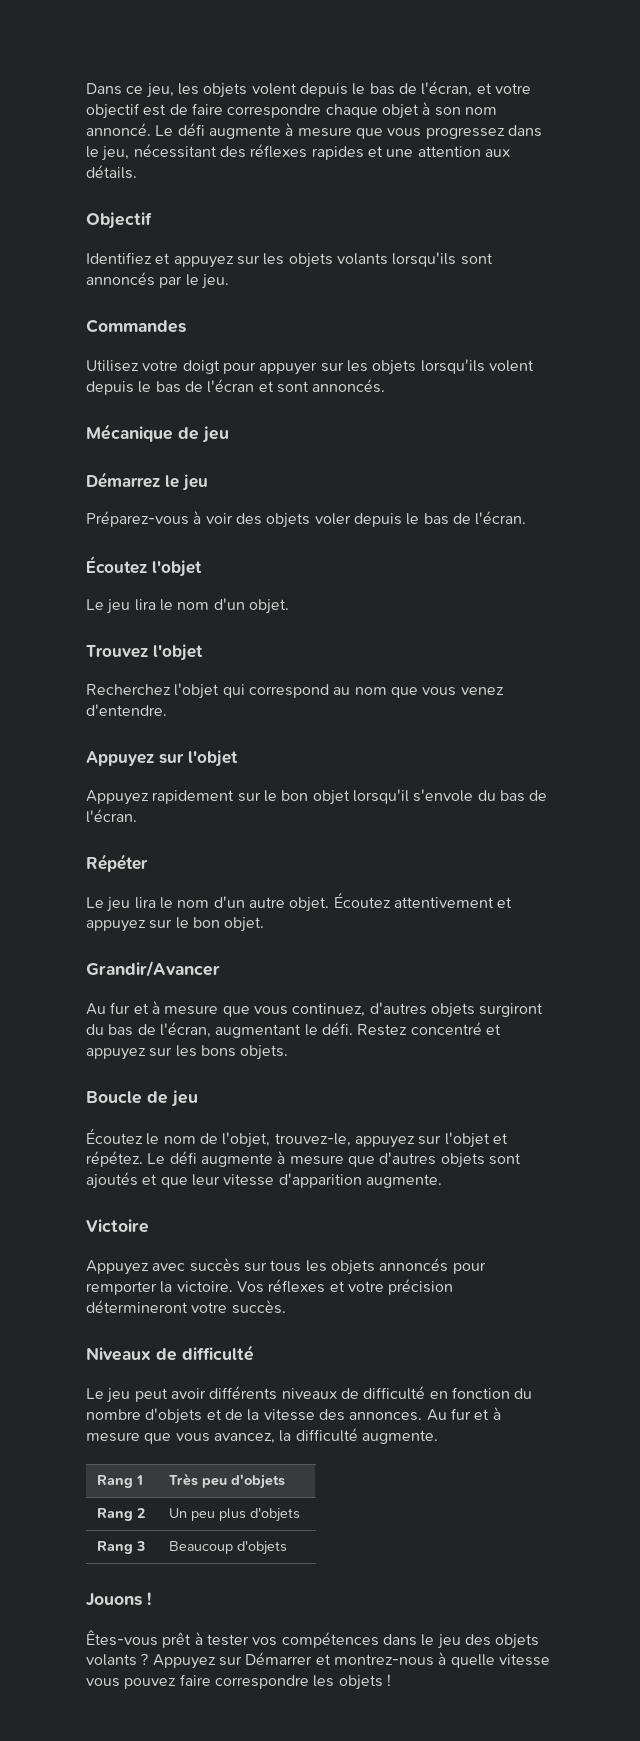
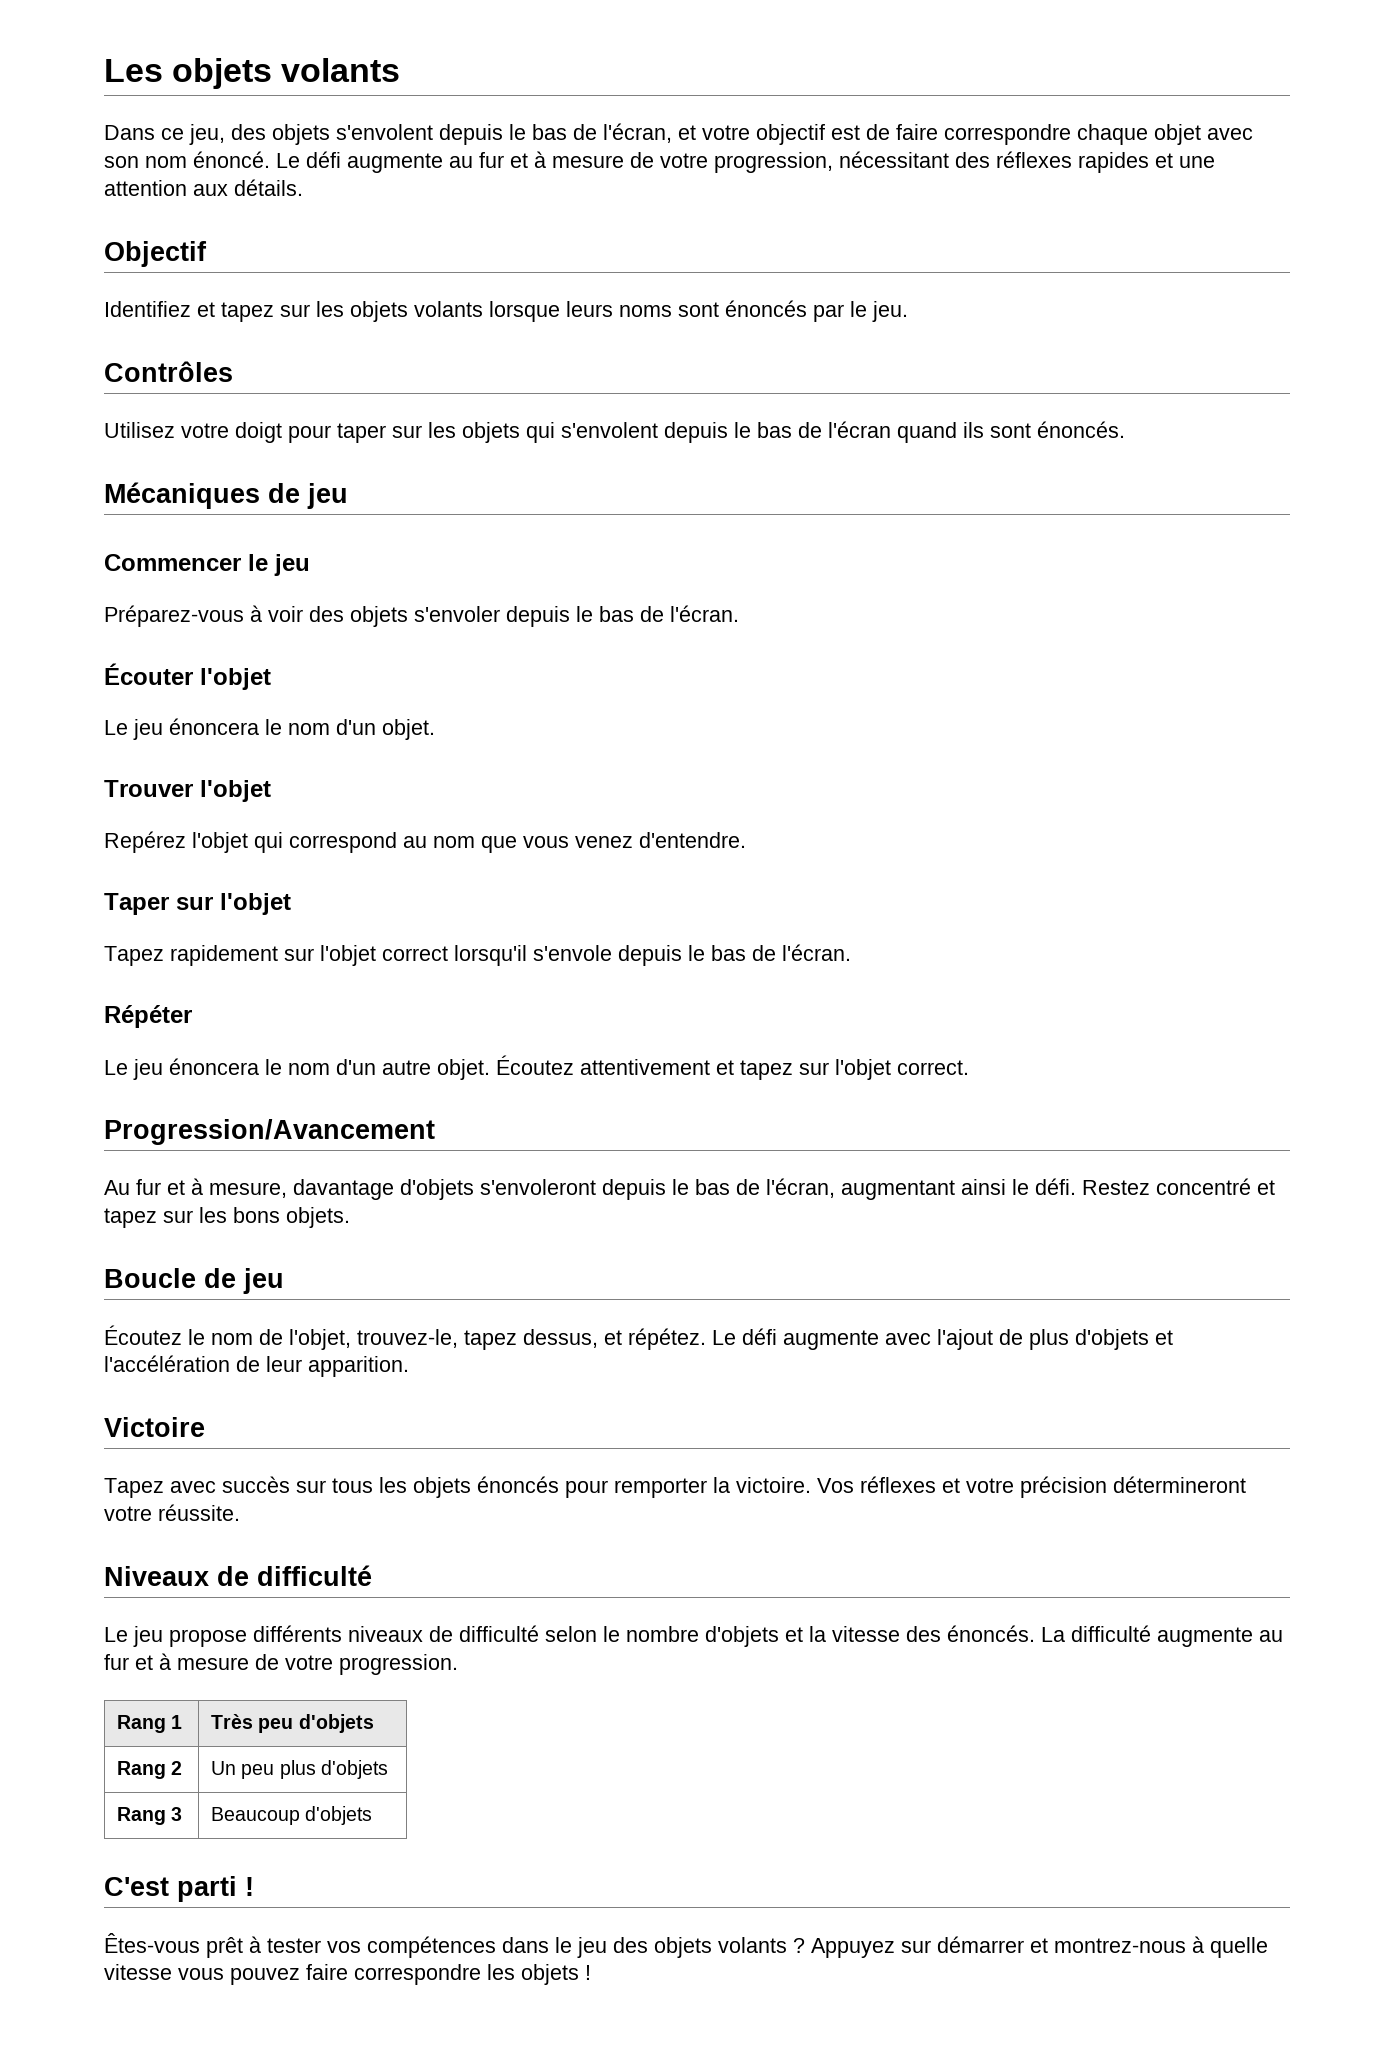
- Dans ce jeu, les objets volent depuis le bas de l'écran, et votre objectif est de faire correspondre chaque objet à son nom annoncé. Le défi augmente à mesure que vous progressez dans le jeu, nécessitant des réflexes rapides et une attention aux détails.
+ Les objets volants
+ Dans ce jeu, des objets s'envolent depuis le bas de l'écran, et votre objectif est de faire correspondre chaque objet avec son nom énoncé. Le défi augmente au fur et à mesure de votre progression, nécessitant des réflexes rapides et une attention aux détails.
- Identifiez et appuyez sur les objets volants lorsqu'ils sont annoncés par le jeu.
+ Identifiez et tapez sur les objets volants lorsque leurs noms sont énoncés par le jeu.
- Commandes
+ Contrôles
- Utilisez votre doigt pour appuyer sur les objets lorsqu'ils volent depuis le bas de l'écran et sont annoncés.
- Mécanique de jeu
- Démarrez le jeu
+ Utilisez votre doigt pour taper sur les objets qui s'envolent depuis le bas de l'écran quand ils sont énoncés.
+ Mécaniques de jeu
+ Commencer le jeu
- Préparez-vous à voir des objets voler depuis le bas de l'écran.
- Écoutez l'objet
+ Préparez-vous à voir des objets s'envoler depuis le bas de l'écran.
+ Écouter l'objet
- Le jeu lira le nom d'un objet.
+ Le jeu énoncera le nom d'un objet.
- Trouvez l'objet
- Recherchez l'objet qui correspond au nom que vous venez d'entendre.
+ Trouver l'objet
+ Repérez l'objet qui correspond au nom que vous venez d'entendre.
- Appuyez sur l'objet
+ Taper sur l'objet
- Appuyez rapidement sur le bon objet lorsqu'il s'envole du bas de l'écran.
+ Tapez rapidement sur l'objet correct lorsqu'il s'envole depuis le bas de l'écran.
- Le jeu lira le nom d'un autre objet.
+ Le jeu énoncera le nom d'un autre objet.
- Écoutez attentivement et appuyez sur le bon objet.
- Grandir/Avancer
- Au fur et à mesure que vous continuez, d'autres objets surgiront du bas de l'écran, augmentant le défi.
+ Écoutez attentivement et tapez sur l'objet correct.
+ Progression/Avancement
+ Au fur et à mesure, davantage d'objets s'envoleront depuis le bas de l'écran, augmentant ainsi le défi.
- Restez concentré et appuyez sur les bons objets.
+ Restez concentré et tapez sur les bons objets.
- Écoutez le nom de l'objet, trouvez-le, appuyez sur l'objet et répétez.
+ Écoutez le nom de l'objet, trouvez-le, tapez dessus, et répétez.
- Le défi augmente à mesure que d'autres objets sont ajoutés et que leur vitesse d'apparition augmente.
+ Le défi augmente avec l'ajout de plus d'objets et l'accélération de leur apparition.
- Appuyez avec succès sur tous les objets annoncés pour remporter la victoire.
+ Tapez avec succès sur tous les objets énoncés pour remporter la victoire.
- Vos réflexes et votre précision détermineront votre succès.
+ Vos réflexes et votre précision détermineront votre réussite.
- Le jeu peut avoir différents niveaux de difficulté en fonction du nombre d'objets et de la vitesse des annonces. Au fur et à mesure que vous avancez, la difficulté augmente.
+ Le jeu propose différents niveaux de difficulté selon le nombre d'objets et la vitesse des énoncés. La difficulté augmente au fur et à mesure de votre progression.
- Jouons !
+ C'est parti !
- Appuyez sur Démarrer et montrez-nous à quelle vitesse vous pouvez faire correspondre les objets !
+ Appuyez sur démarrer et montrez-nous à quelle vitesse vous pouvez faire correspondre les objets !

